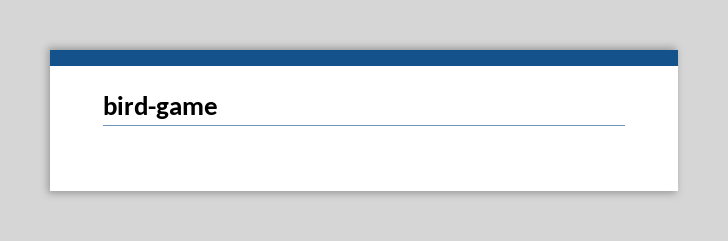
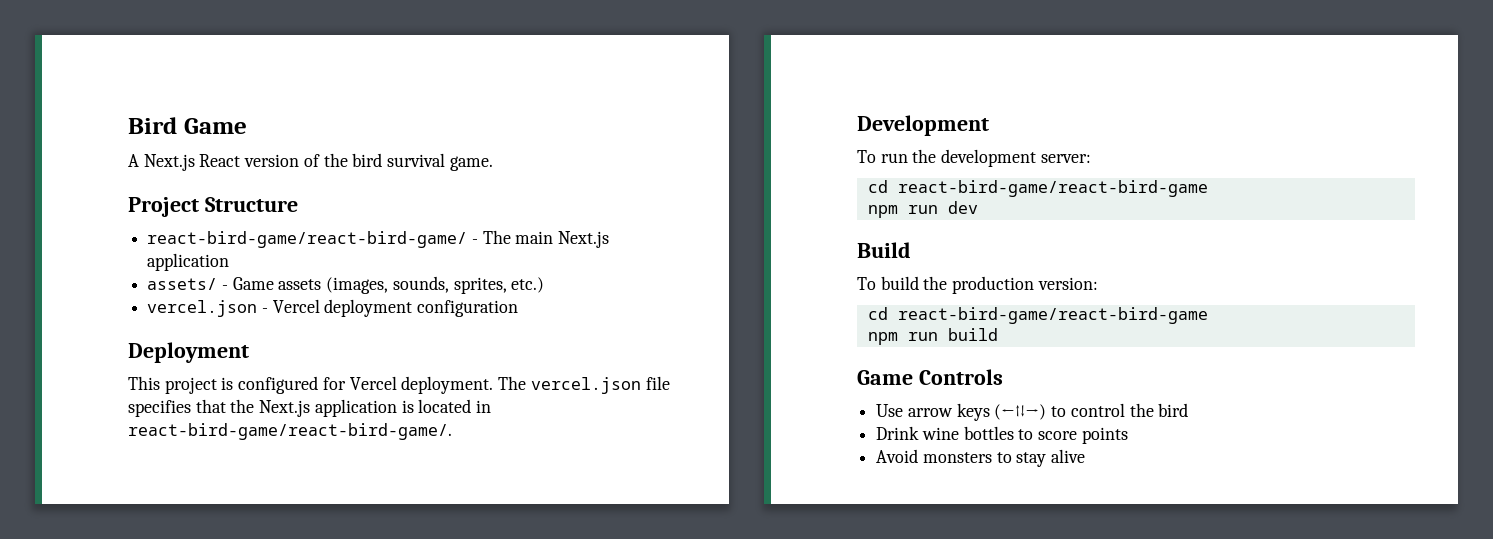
- bird-game
+ Bird Game
+ A Next.js React version of the bird survival game.
+ Project Structure
+ react-bird-game/react-bird-game/ - The main Next.js application
+ assets/ - Game assets (images, sounds, sprites, etc.)
+ vercel.json - Vercel deployment configuration
+ Deployment
+ This project is configured for Vercel deployment. The vercel.json file specifies that the Next.js application is located in react-bird-game/react-bird-game/.
+ Development
+ To run the development server:
+ cd react-bird-game/react-bird-game
+ npm run dev
+ Build
+ To build the production version:
+ cd react-bird-game/react-bird-game
+ npm run build
+ Game Controls
+ Use arrow keys (←↑↓→) to control the bird
+ Drink wine bottles to score points
+ Avoid monsters to stay alive

